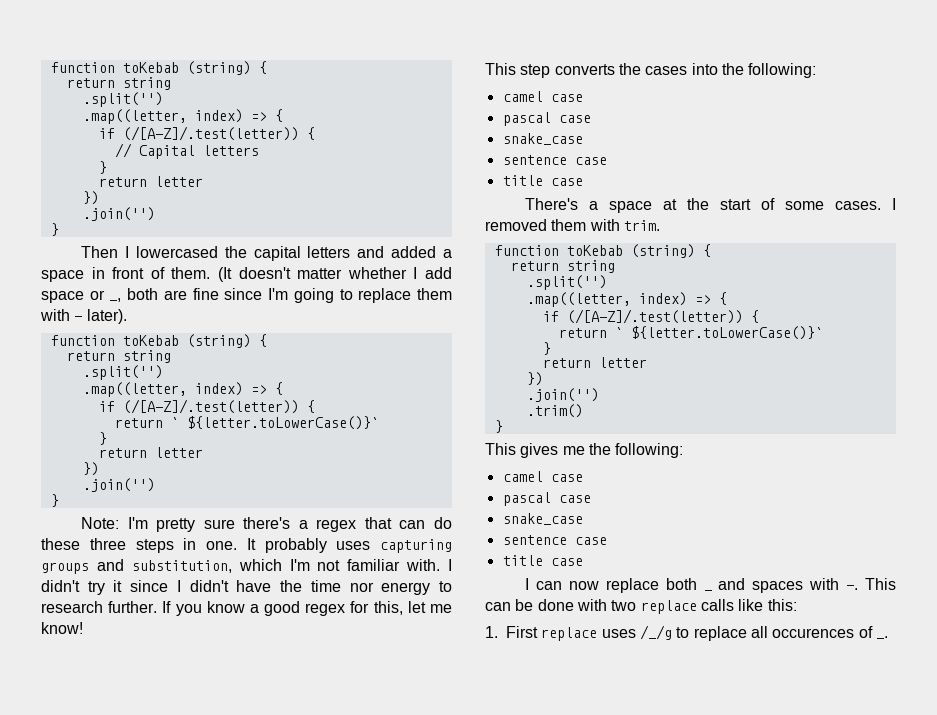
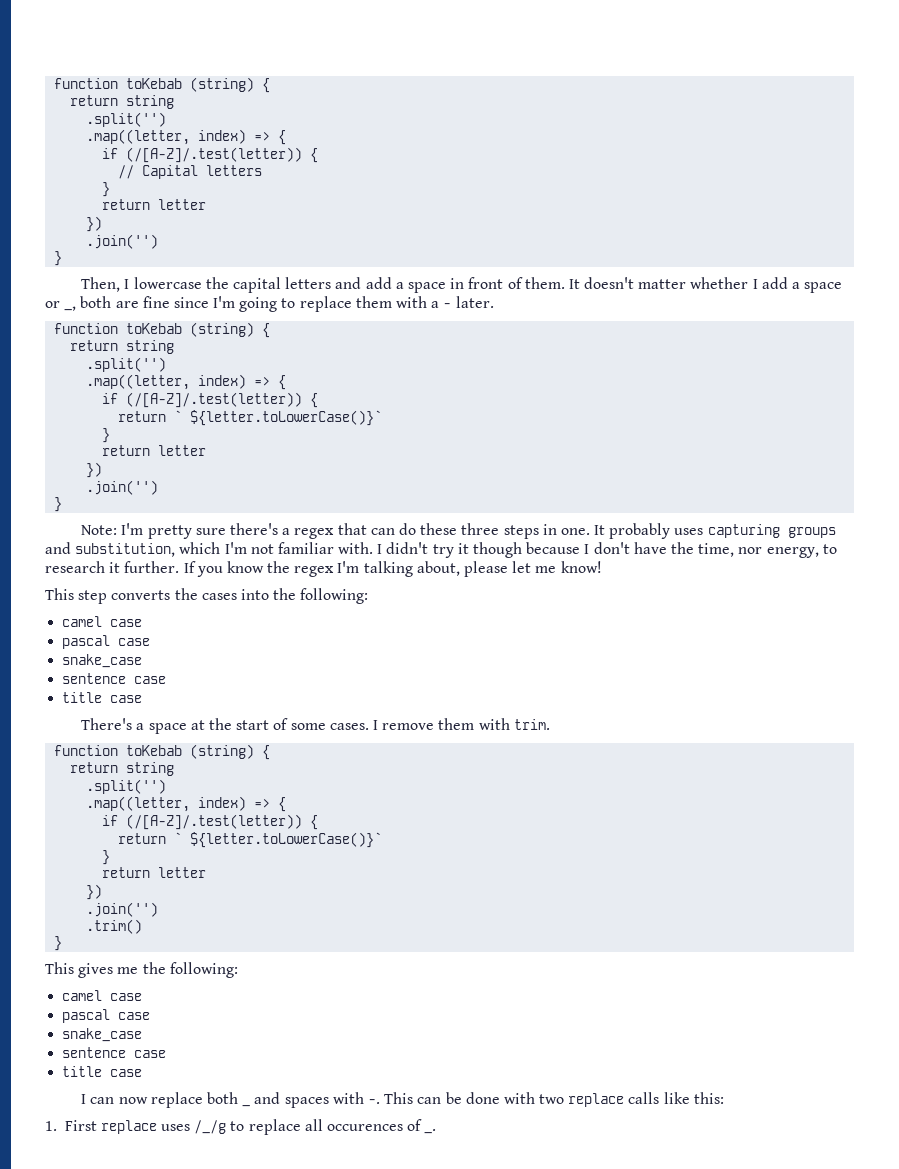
- Then I lowercased the capital letters and added a space in front of them.
+ Then, I lowercase the capital letters and add a space in front of them.
- (It doesn't matter whether I add space or _, both are fine since I'm going to replace them with - later).
+ It doesn't matter whether I add a space or _, both are fine since I'm going to replace them with a - later.
- I didn't try it since I didn't have the time nor energy to research further.
+ I didn't try it though because I don't have the time, nor energy, to research it further.
- If you know a good regex for this, let me know!
+ If you know the regex I'm talking about, please let me know!
- I removed them with trim.
+ I remove them with trim.

